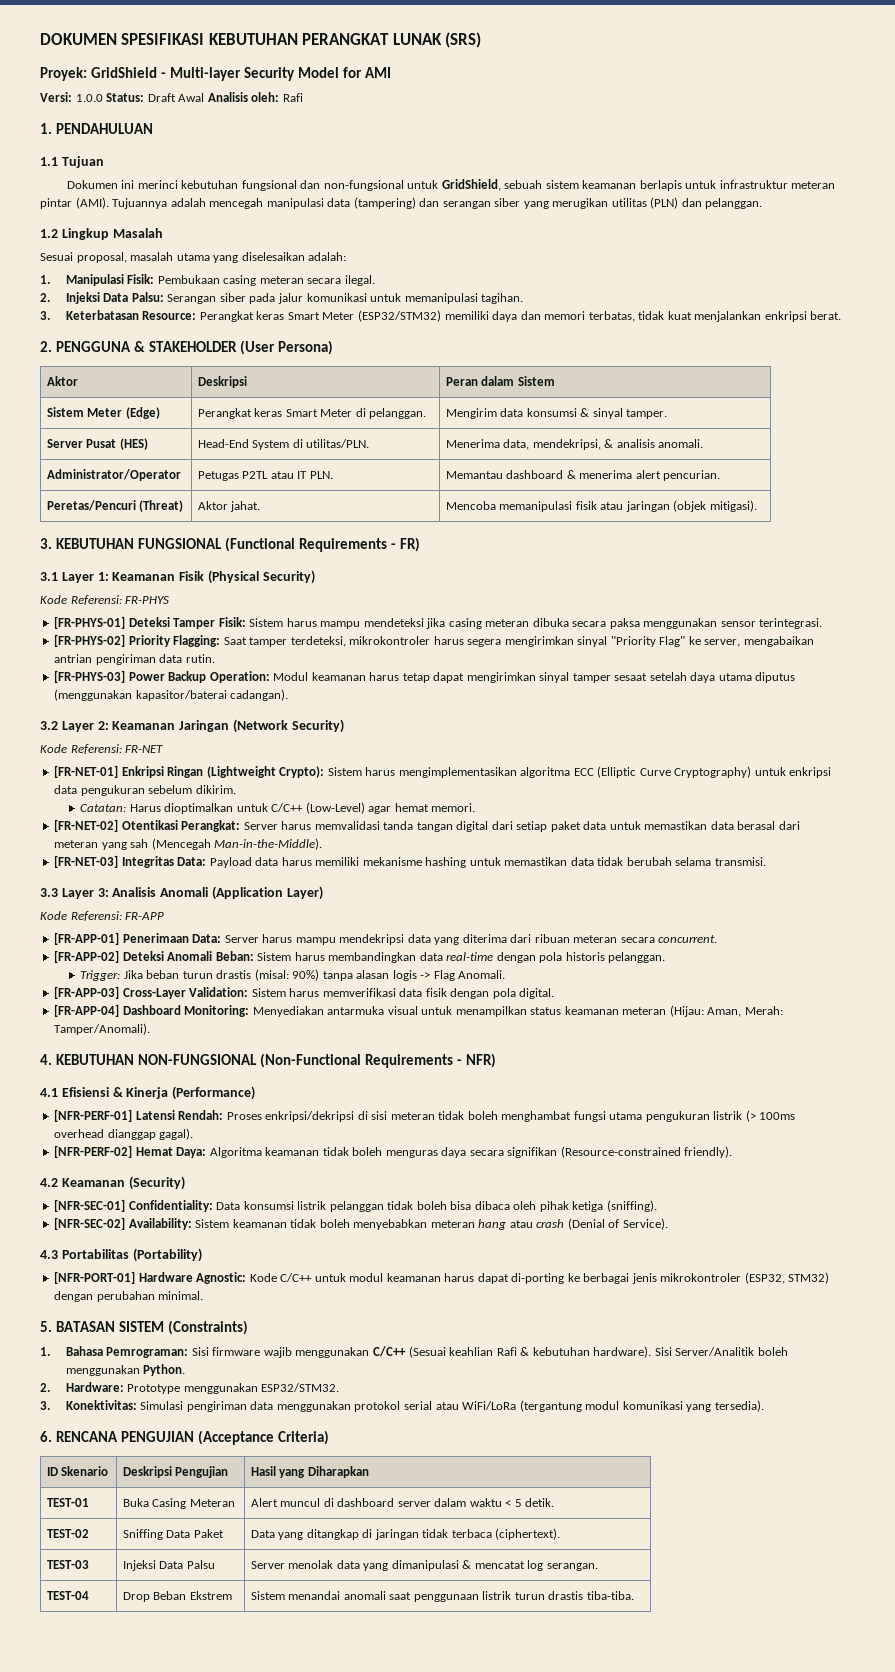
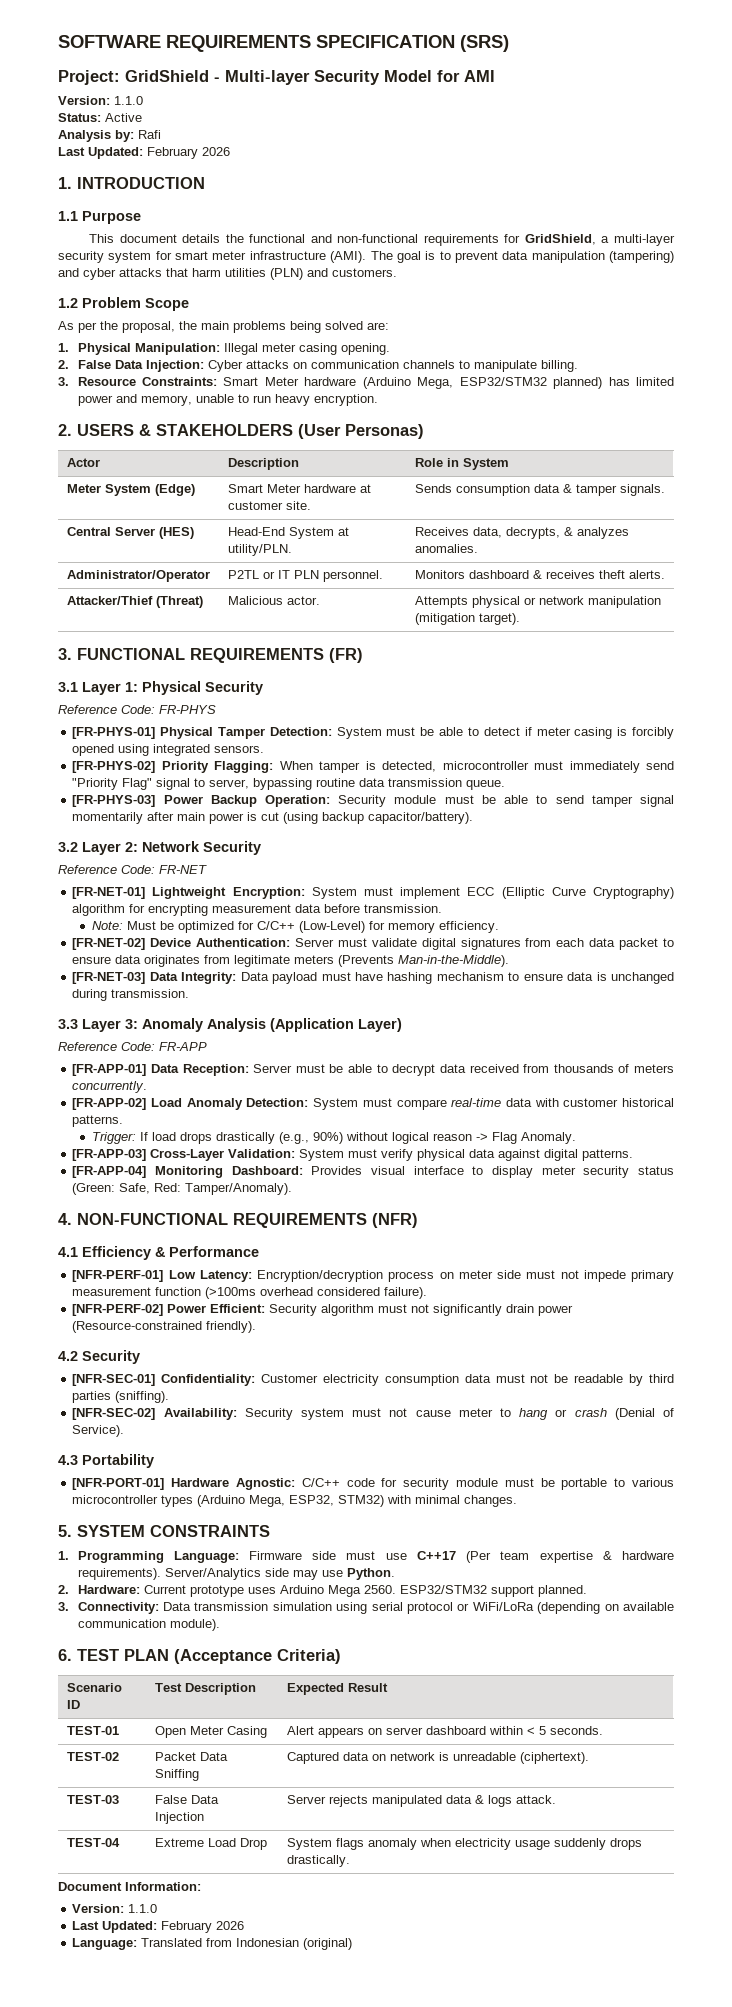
- DOKUMEN SPESIFIKASI KEBUTUHAN PERANGKAT LUNAK (SRS)
+ SOFTWARE REQUIREMENTS SPECIFICATION (SRS)
- Proyek: GridShield - Multi-layer Security Model for AMI
- Versi: 1.0.0 Status: Draft Awal Analisis oleh: Rafi
- 1. PENDAHULUAN
+ Project: GridShield - Multi-layer Security Model for AMI
+ Version: 1.1.0
+ Status: Active
+ Analysis by: Rafi
+ Last Updated: February 2026
+ 1. INTRODUCTION
- 1.1 Tujuan
- Dokumen ini merinci kebutuhan fungsional dan non-fungsional untuk GridShield, sebuah sistem keamanan berlapis untuk infrastruktur meteran pintar (AMI). Tujuannya adalah mencegah manipulasi data (tampering) dan serangan siber yang merugikan utilitas (PLN) dan pelanggan.
- 1.2 Lingkup Masalah
- Sesuai proposal, masalah utama yang diselesaikan adalah:
- 1. Manipulasi Fisik: Pembukaan casing meteran secara ilegal.
- 2. Injeksi Data Palsu: Serangan siber pada jalur komunikasi untuk memanipulasi tagihan.
- 3. Keterbatasan Resource: Perangkat keras Smart Meter (ESP32/STM32) memiliki daya dan memori terbatas, tidak kuat menjalankan enkripsi berat.
- 2. PENGGUNA & STAKEHOLDER (User Persona)
- Aktor | Deskripsi | Peran dalam Sistem
- Sistem Meter (Edge) | Perangkat keras Smart Meter di pelanggan. | Mengirim data konsumsi & sinyal tamper.
- Server Pusat (HES) | Head-End System di utilitas/PLN. | Menerima data, mendekripsi, & analisis anomali.
- Administrator/Operator | Petugas P2TL atau IT PLN. | Memantau dashboard & menerima alert pencurian.
- Peretas/Pencuri (Threat) | Aktor jahat. | Mencoba memanipulasi fisik atau jaringan (objek mitigasi).
- 3. KEBUTUHAN FUNGSIONAL (Functional Requirements - FR)
- 3.1 Layer 1: Keamanan Fisik (Physical Security)
- Kode Referensi: FR-PHYS
- [FR-PHYS-01] Deteksi Tamper Fisik: Sistem harus mampu mendeteksi jika casing meteran dibuka secara paksa menggunakan sensor terintegrasi.
- [FR-PHYS-02] Priority Flagging: Saat tamper terdeteksi, mikrokontroler harus segera mengirimkan sinyal "Priority Flag" ke server, mengabaikan antrian pengiriman data rutin.
- [FR-PHYS-03] Power Backup Operation: Modul keamanan harus tetap dapat mengirimkan sinyal tamper sesaat setelah daya utama diputus (menggunakan kapasitor/baterai cadangan).
- 3.2 Layer 2: Keamanan Jaringan (Network Security)
- Kode Referensi: FR-NET
- [FR-NET-01] Enkripsi Ringan (Lightweight Crypto): Sistem harus mengimplementasikan algoritma ECC (Elliptic Curve Cryptography) untuk enkripsi data pengukuran sebelum dikirim.
- Catatan: Harus dioptimalkan untuk C/C++ (Low-Level) agar hemat memori.
- [FR-NET-02] Otentikasi Perangkat: Server harus memvalidasi tanda tangan digital dari setiap paket data untuk memastikan data berasal dari meteran yang sah (Mencegah Man-in-the-Middle).
- [FR-NET-03] Integritas Data: Payload data harus memiliki mekanisme hashing untuk memastikan data tidak berubah selama transmisi.
+ 1.1 Purpose
+ This document details the functional and non-functional requirements for GridShield, a multi-layer security system for smart meter infrastructure (AMI). The goal is to prevent data manipulation (tampering) and cyber attacks that harm utilities (PLN) and customers.
+ 1.2 Problem Scope
+ As per the proposal, the main problems being solved are:
+ 1. Physical Manipulation: Illegal meter casing opening.
+ 2. False Data Injection: Cyber attacks on communication channels to manipulate billing.
+ 3. Resource Constraints: Smart Meter hardware (Arduino Mega, ESP32/STM32 planned) has limited power and memory, unable to run heavy encryption.
+ 2. USERS & STAKEHOLDERS (User Personas)
+ Actor | Description | Role in System
+ Meter System (Edge) | Smart Meter hardware at customer site. | Sends consumption data & tamper signals.
+ Central Server (HES) | Head-End System at utility/PLN. | Receives data, decrypts, & analyzes anomalies.
+ Administrator/Operator | P2TL or IT PLN personnel. | Monitors dashboard & receives theft alerts.
+ Attacker/Thief (Threat) | Malicious actor. | Attempts physical or network manipulation (mitigation target).
+ 3. FUNCTIONAL REQUIREMENTS (FR)
+ 3.1 Layer 1: Physical Security
+ Reference Code: FR-PHYS
+ [FR-PHYS-01] Physical Tamper Detection: System must be able to detect if meter casing is forcibly opened using integrated sensors.
+ [FR-PHYS-02] Priority Flagging: When tamper is detected, microcontroller must immediately send "Priority Flag" signal to server, bypassing routine data transmission queue.
+ [FR-PHYS-03] Power Backup Operation: Security module must be able to send tamper signal momentarily after main power is cut (using backup capacitor/battery).
+ 3.2 Layer 2: Network Security
+ Reference Code: FR-NET
+ [FR-NET-01] Lightweight Encryption: System must implement ECC (Elliptic Curve Cryptography) algorithm for encrypting measurement data before transmission.
+ Note: Must be optimized for C/C++ (Low-Level) for memory efficiency.
+ [FR-NET-02] Device Authentication: Server must validate digital signatures from each data packet to ensure data originates from legitimate meters (Prevents Man-in-the-Middle).
+ [FR-NET-03] Data Integrity: Data payload must have hashing mechanism to ensure data is unchanged during transmission.
- 3.3 Layer 3: Analisis Anomali (Application Layer)
+ 3.3 Layer 3: Anomaly Analysis (Application Layer)
- Kode Referensi: FR-APP
+ Reference Code: FR-APP
- [FR-APP-01] Penerimaan Data: Server harus mampu mendekripsi data yang diterima dari ribuan meteran secara concurrent.
- [FR-APP-02] Deteksi Anomali Beban: Sistem harus membandingkan data real-time dengan pola historis pelanggan.
- Trigger: Jika beban turun drastis (misal: 90%) tanpa alasan logis -> Flag Anomali.
+ [FR-APP-01] Data Reception: Server must be able to decrypt data received from thousands of meters concurrently.
+ [FR-APP-02] Load Anomaly Detection: System must compare real-time data with customer historical patterns.
+ Trigger: If load drops drastically (e.g., 90%) without logical reason -> Flag Anomaly.
- [FR-APP-03] Cross-Layer Validation: Sistem harus memverifikasi data fisik dengan pola digital.
- [FR-APP-04] Dashboard Monitoring: Menyediakan antarmuka visual untuk menampilkan status keamanan meteran (Hijau: Aman, Merah: Tamper/Anomali).
- 4. KEBUTUHAN NON-FUNGSIONAL (Non-Functional Requirements - NFR)
- 4.1 Efisiensi & Kinerja (Performance)
- [NFR-PERF-01] Latensi Rendah: Proses enkripsi/dekripsi di sisi meteran tidak boleh menghambat fungsi utama pengukuran listrik (> 100ms overhead dianggap gagal).
- [NFR-PERF-02] Hemat Daya: Algoritma keamanan tidak boleh menguras daya secara signifikan (Resource-constrained friendly).
+ [FR-APP-03] Cross-Layer Validation: System must verify physical data against digital patterns.
+ [FR-APP-04] Monitoring Dashboard: Provides visual interface to display meter security status (Green: Safe, Red: Tamper/Anomaly).
+ 4. NON-FUNCTIONAL REQUIREMENTS (NFR)
+ 4.1 Efficiency & Performance
+ [NFR-PERF-01] Low Latency: Encryption/decryption process on meter side must not impede primary measurement function (>100ms overhead considered failure).
+ [NFR-PERF-02] Power Efficient: Security algorithm must not significantly drain power (Resource-constrained friendly).
- 4.2 Keamanan (Security)
+ 4.2 Security
- [NFR-SEC-01] Confidentiality: Data konsumsi listrik pelanggan tidak boleh bisa dibaca oleh pihak ketiga (sniffing).
- [NFR-SEC-02] Availability: Sistem keamanan tidak boleh menyebabkan meteran hang atau crash (Denial of Service).
+ [NFR-SEC-01] Confidentiality: Customer electricity consumption data must not be readable by third parties (sniffing).
+ [NFR-SEC-02] Availability: Security system must not cause meter to hang or crash (Denial of Service).
- 4.3 Portabilitas (Portability)
+ 4.3 Portability
- [NFR-PORT-01] Hardware Agnostic: Kode C/C++ untuk modul keamanan harus dapat di-porting ke berbagai jenis mikrokontroler (ESP32, STM32) dengan perubahan minimal.
- 5. BATASAN SISTEM (Constraints)
- 1. Bahasa Pemrograman: Sisi firmware wajib menggunakan C/C++ (Sesuai keahlian Rafi & kebutuhan hardware). Sisi Server/Analitik boleh menggunakan Python.
- 2. Hardware: Prototype menggunakan ESP32/STM32.
- 3. Konektivitas: Simulasi pengiriman data menggunakan protokol serial atau WiFi/LoRa (tergantung modul komunikasi yang tersedia).
+ [NFR-PORT-01] Hardware Agnostic: C/C++ code for security module must be portable to various microcontroller types (Arduino Mega, ESP32, STM32) with minimal changes.
+ 5. SYSTEM CONSTRAINTS
+ 1. Programming Language: Firmware side must use C++17 (Per team expertise & hardware requirements). Server/Analytics side may use Python.
+ 2. Hardware: Current prototype uses Arduino Mega 2560. ESP32/STM32 support planned.
+ 3. Connectivity: Data transmission simulation using serial protocol or WiFi/LoRa (depending on available communication module).
- 6. RENCANA PENGUJIAN (Acceptance Criteria)
+ 6. TEST PLAN (Acceptance Criteria)
- ID Skenario | Deskripsi Pengujian | Hasil yang Diharapkan
+ Scenario ID | Test Description | Expected Result
- TEST-01 | Buka Casing Meteran | Alert muncul di dashboard server dalam waktu < 5 detik.
+ TEST-01 | Open Meter Casing | Alert appears on server dashboard within < 5 seconds.
- TEST-02 | Sniffing Data Paket | Data yang ditangkap di jaringan tidak terbaca (ciphertext).
- TEST-03 | Injeksi Data Palsu | Server menolak data yang dimanipulasi & mencatat log serangan.
+ TEST-02 | Packet Data Sniffing | Captured data on network is unreadable (ciphertext).
+ TEST-03 | False Data Injection | Server rejects manipulated data & logs attack.
- TEST-04 | Drop Beban Ekstrem | Sistem menandai anomali saat penggunaan listrik turun drastis tiba-tiba.
+ TEST-04 | Extreme Load Drop | System flags anomaly when electricity usage suddenly drops drastically.
+ Document Information:
+ Version: 1.1.0
+ Last Updated: February 2026
+ Language: Translated from Indonesian (original)

